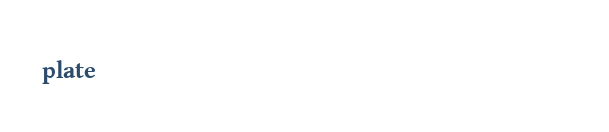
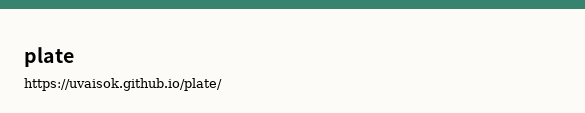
+ https://uvaisok.github.io/plate/

